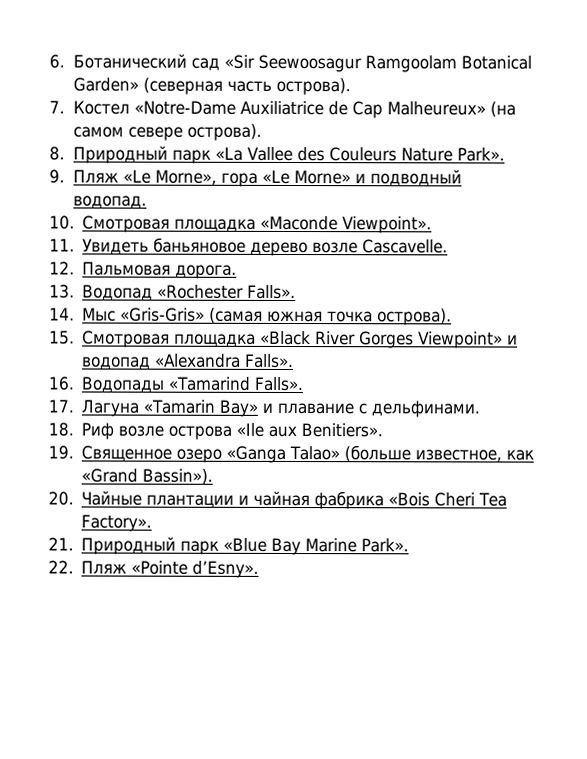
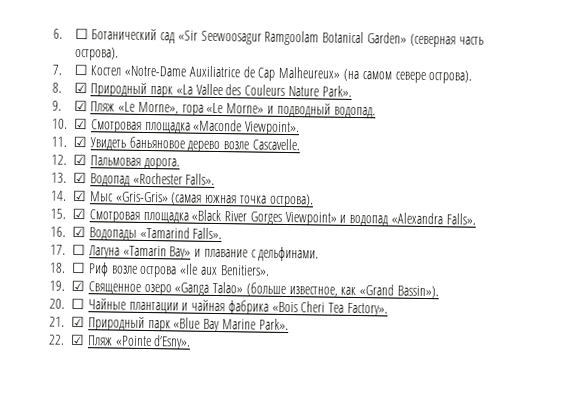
- 6. Ботанический сад «Sir Seewoosagur Ramgoolam Botanical Garden» (северная часть острова).
+ 6. ☐ Ботанический сад «Sir Seewoosagur Ramgoolam Botanical Garden» (северная часть острова).
- 7. Костел «Notre-Dame Auxiliatrice de Cap Malheureux» (на самом севере острова).
+ 7. ☐ Костел «Notre-Dame Auxiliatrice de Cap Malheureux» (на самом севере острова).
- 8. Природный парк «La Vallee des Couleurs Nature Park».
+ 8. ☑ Природный парк «La Vallee des Couleurs Nature Park».
- 9. Пляж «Le Morne», гора «Le Morne» и подводный водопад.
+ 9. ☑ Пляж «Le Morne», гора «Le Morne» и подводный водопад.
- 10. Смотровая площадка «Maconde Viewpoint».
+ 10. ☑ Смотровая площадка «Maconde Viewpoint».
- 11. Увидеть баньяновое дерево возле Cascavelle.
+ 11. ☑ Увидеть баньяновое дерево возле Cascavelle.
- 12. Пальмовая дорога.
+ 12. ☑ Пальмовая дорога.
- 13. Водопад «Rochester Falls».
+ 13. ☑ Водопад «Rochester Falls».
- 14. Мыс «Gris-Gris» (самая южная точка острова).
+ 14. ☑ Мыс «Gris-Gris» (самая южная точка острова).
- 15. Смотровая площадка «Black River Gorges Viewpoint» и водопад «Alexandra Falls».
+ 15. ☑ Смотровая площадка «Black River Gorges Viewpoint» и водопад «Alexandra Falls».
- 16. Водопады «Tamarind Falls».
+ 16. ☑ Водопады «Tamarind Falls».
- 17. Лагуна «Tamarin Bay» и плавание с дельфинами.
+ 17. ☐ Лагуна «Tamarin Bay» и плавание с дельфинами.
- 18. Риф возле острова «Ile aux Benitiers».
+ 18. ☐ Риф возле острова «Ile aux Benitiers».
- 19. Священное озеро «Ganga Talao» (больше известное, как «Grand Bassin»).
+ 19. ☑ Священное озеро «Ganga Talao» (больше известное, как «Grand Bassin»).
- 20. Чайные плантации и чайная фабрика «Bois Cheri Tea Factory».
+ 20. ☐ Чайные плантации и чайная фабрика «Bois Cheri Tea Factory».
- 21. Природный парк «Blue Bay Marine Park».
+ 21. ☑ Природный парк «Blue Bay Marine Park».
- 22. Пляж «Pointe d’Esny».
+ 22. ☑ Пляж «Pointe d’Esny».

